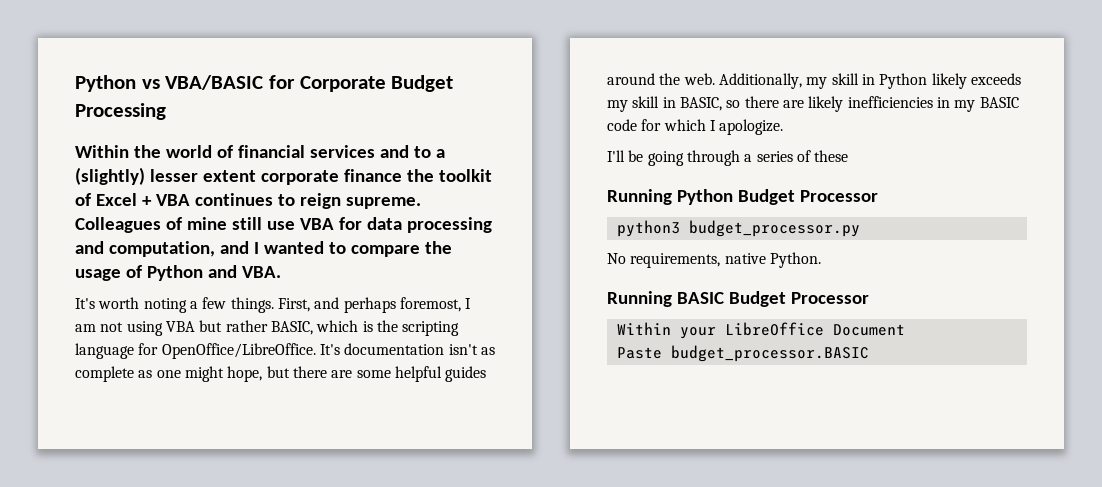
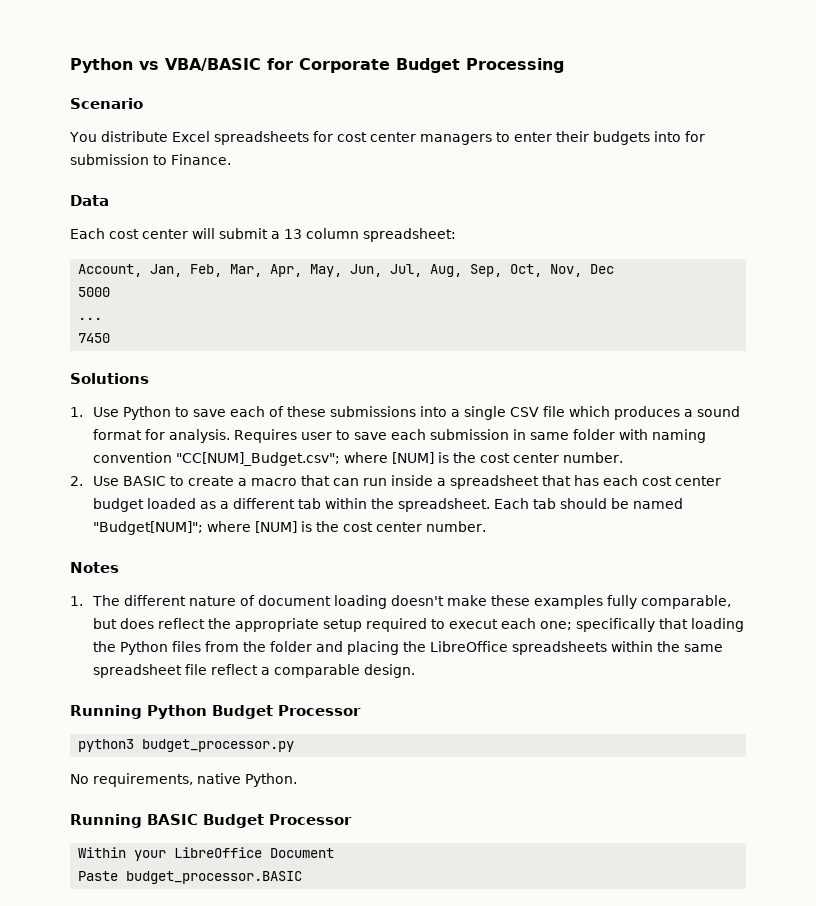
- Within the world of financial services and to a (slightly) lesser extent corporate finance the toolkit of Excel + VBA continues to reign supreme. Colleagues of mine still use VBA for data processing and computation, and I wanted to compare the usage of Python and VBA.
- It's worth noting a few things. First, and perhaps foremost, I am not using VBA but rather BASIC, which is the scripting language for OpenOffice/LibreOffice. It's documentation isn't as complete as one might hope, but there are some helpful guides around the web. Additionally, my skill in Python likely exceeds my skill in BASIC, so there are likely inefficiencies in my BASIC code for which I apologize.
- I'll be going through a series of these
+ Scenario
+ You distribute Excel spreadsheets for cost center managers to enter their budgets into for submission to Finance.
+ Data
+ Each cost center will submit a 13 column spreadsheet:
+ Account, Jan, Feb, Mar, Apr, May, Jun, Jul, Aug, Sep, Oct, Nov, Dec
+ 5000
+ ...
+ 7450
+ Solutions
+ 1. Use Python to save each of these submissions into a single CSV file which produces a sound format for analysis. Requires user to save each submission in same folder with naming convention "CC[NUM]_Budget.csv"; where [NUM] is the cost center number.
+ 2. Use BASIC to create a macro that can run inside a spreadsheet that has each cost center budget loaded as a different tab within the spreadsheet. Each tab should be named "Budget[NUM]"; where [NUM] is the cost center number.
+ Notes
+ 1. The different nature of document loading doesn't make these examples fully comparable, but does reflect the appropriate setup required to execut each one; specifically that loading the Python files from the folder and placing the LibreOffice spreadsheets within the same spreadsheet file reflect a comparable design.

